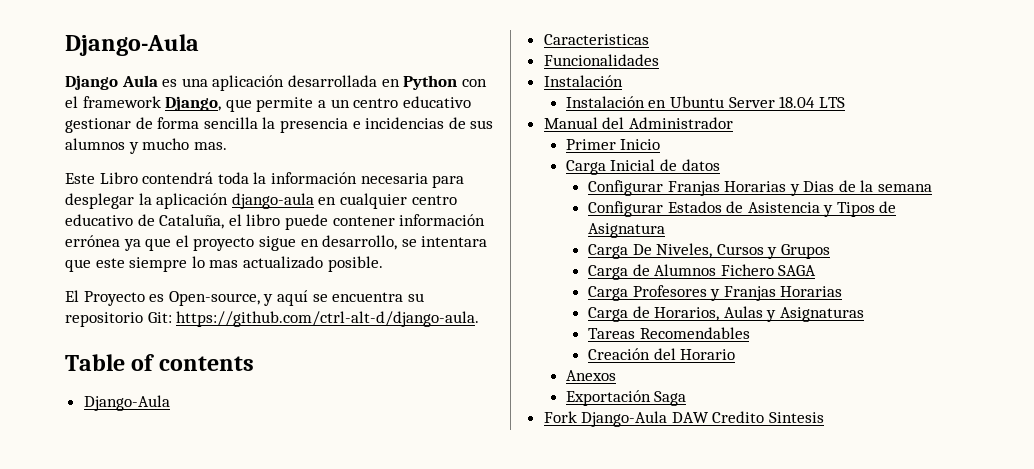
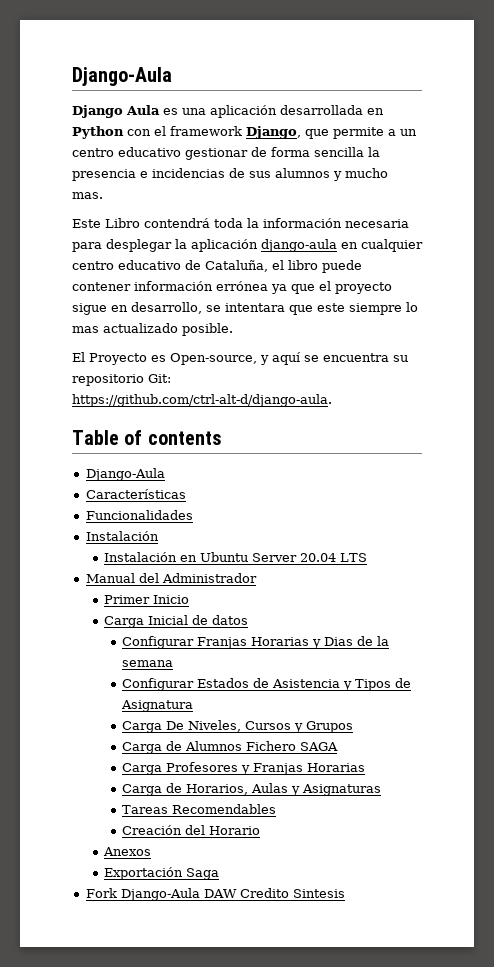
- Caracteristicas
+ Características
- Instalación en Ubuntu Server 18.04 LTS
+ Instalación en Ubuntu Server 20.04 LTS

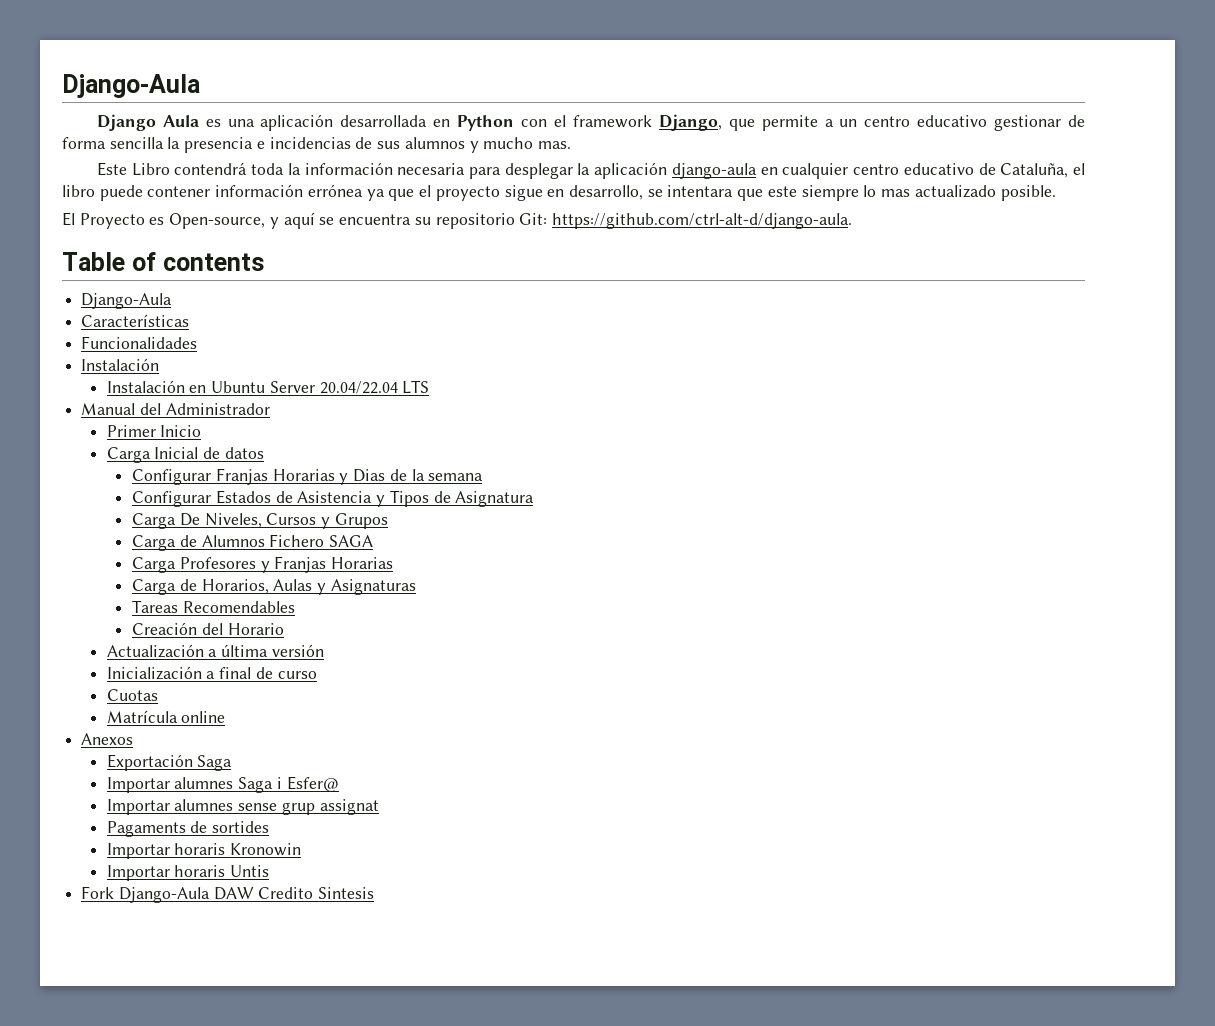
- Instalación en Ubuntu Server 20.04 LTS
+ Instalación en Ubuntu Server 20.04/22.04 LTS
+ Actualización a última versión
+ Inicialización a final de curso
+ Cuotas
+ Matrícula online
  Anexos
  Exportación Saga
+ Importar alumnes Saga i Esfer@
+ Importar alumnes sense grup assignat
+ Pagaments de sortides
+ Importar horaris Kronowin
+ Importar horaris Untis

